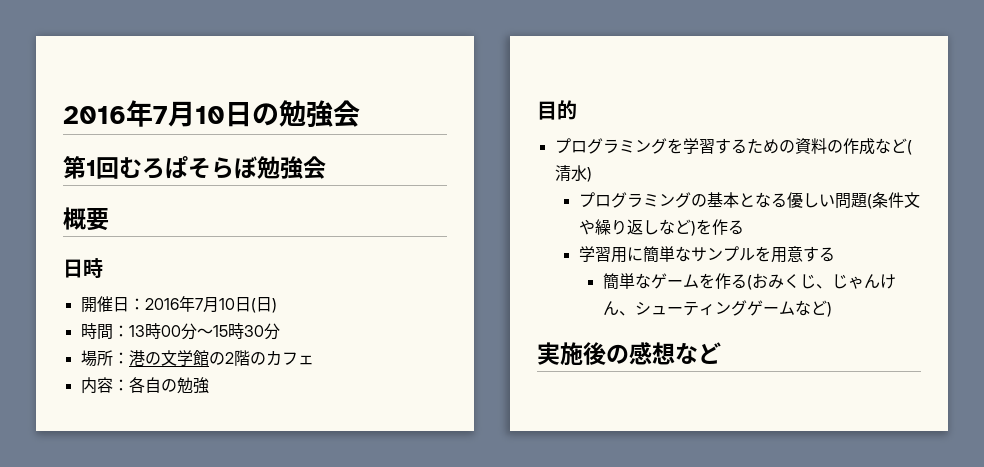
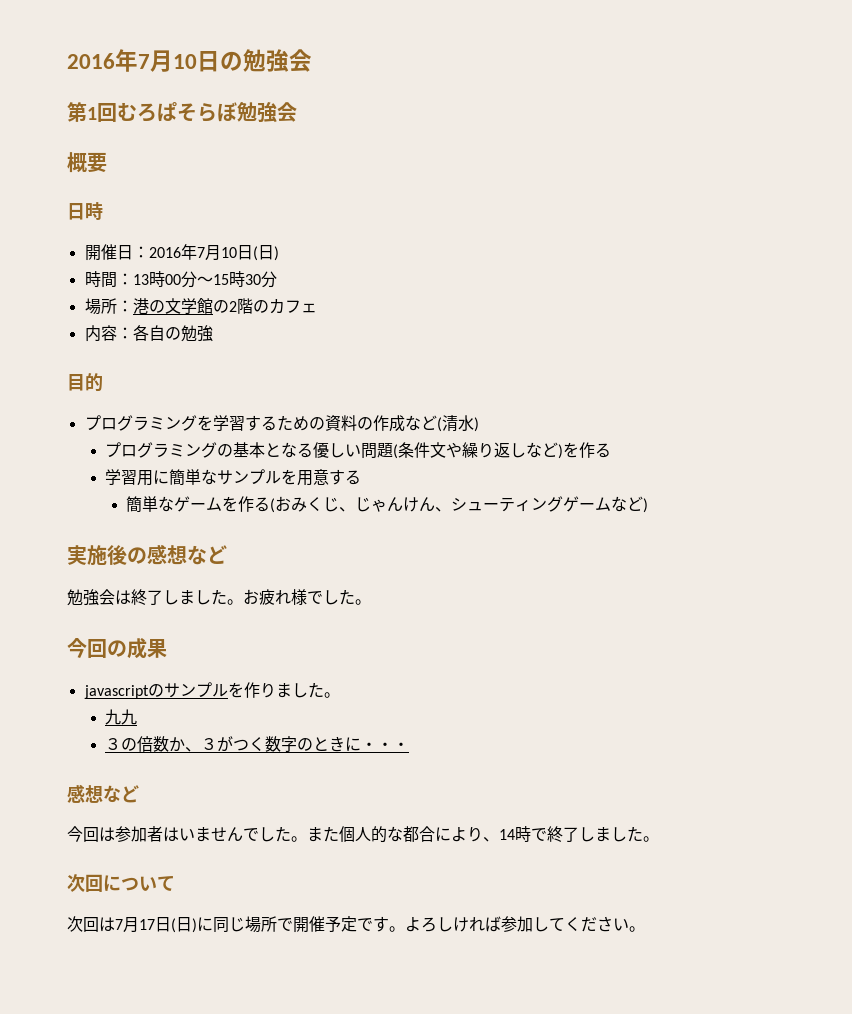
+ 勉強会は終了しました。お疲れ様でした。
+ 今回の成果
+ javascriptのサンプルを作りました。
+ 九九
+ ３の倍数か、３がつく数字のときに・・・
+ 感想など
+ 今回は参加者はいませんでした。また個人的な都合により、14時で終了しました。
+ 次回について
+ 次回は7月17日(日)に同じ場所で開催予定です。よろしければ参加してください。

